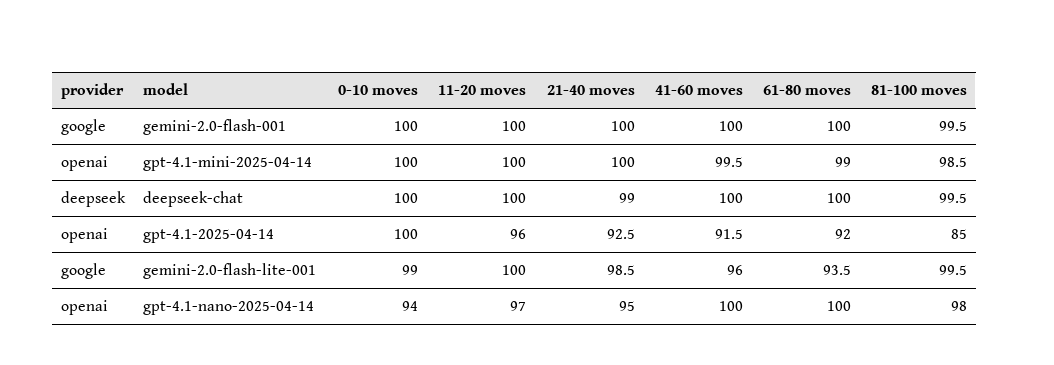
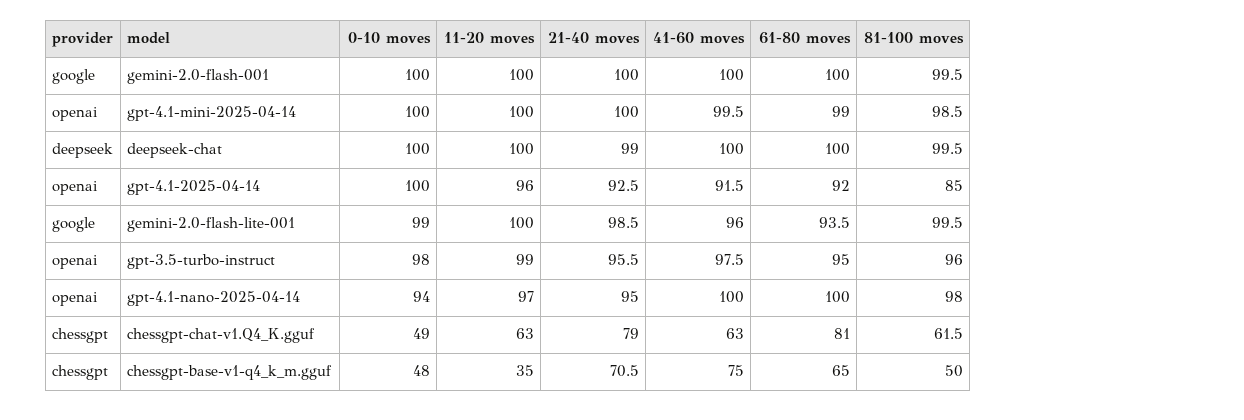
+ openai | gpt-3.5-turbo-instruct | 98 | 99 | 95.5 | 97.5 | 95 | 96
+ chessgpt | chessgpt-chat-v1.Q4_K.gguf | 49 | 63 | 79 | 63 | 81 | 61.5
+ chessgpt | chessgpt-base-v1-q4_k_m.gguf | 48 | 35 | 70.5 | 75 | 65 | 50

